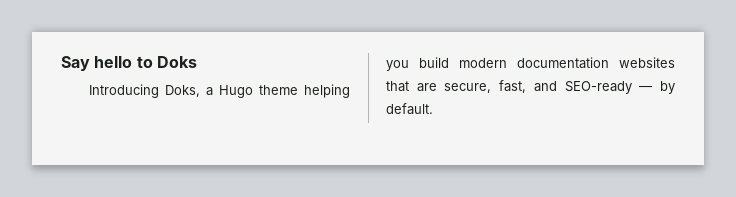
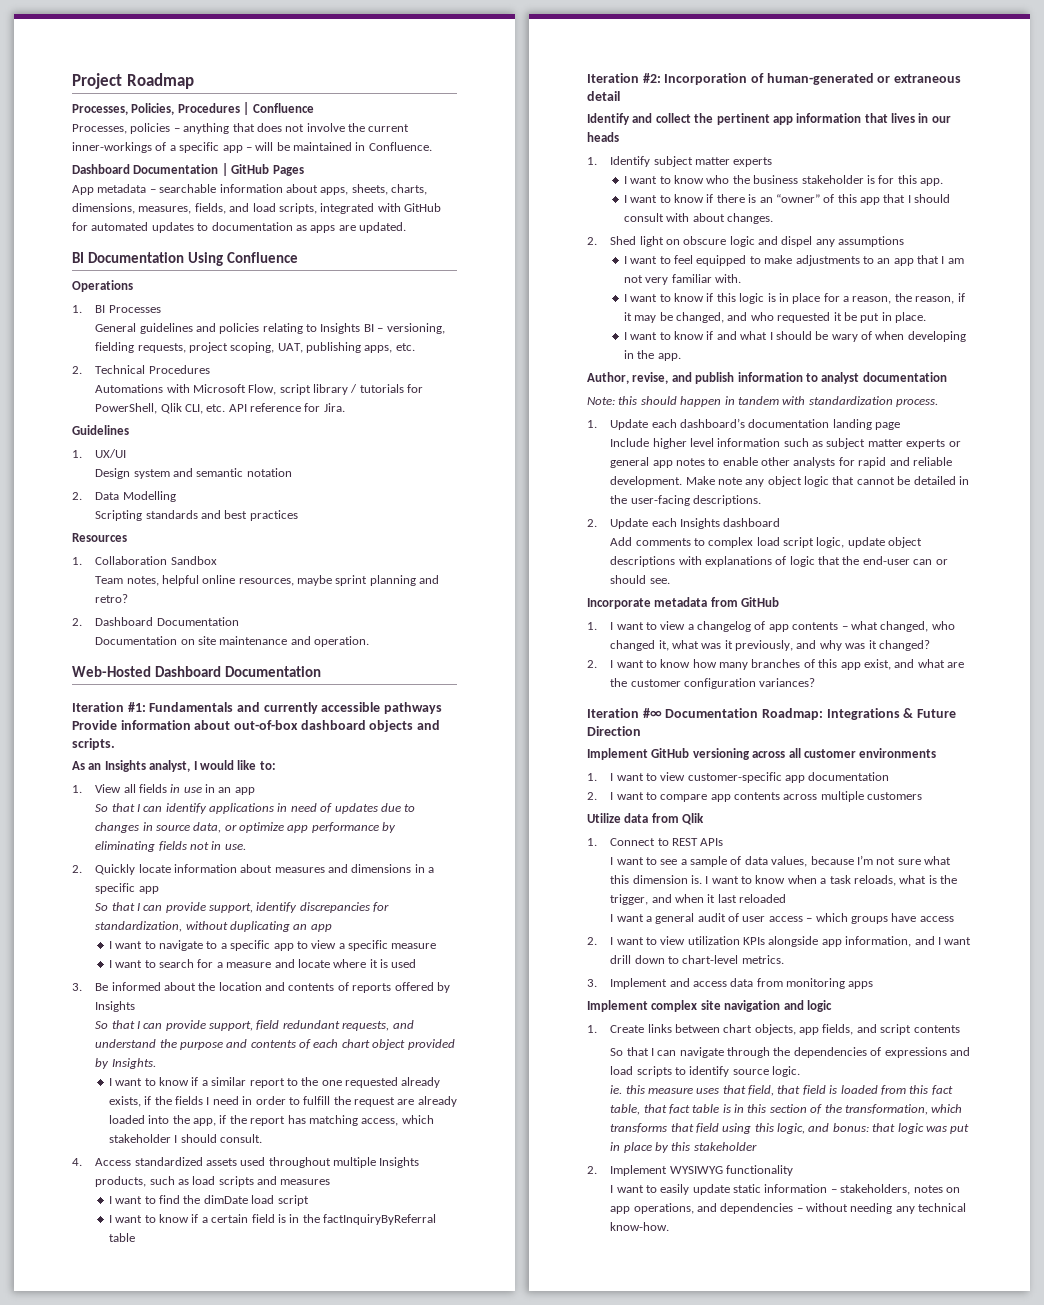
- Say hello to Doks
- Introducing Doks, a Hugo theme helping you build modern documentation websites that are secure, fast, and SEO-ready — by default.
+ Project Roadmap
+ Processes, Policies, Procedures | Confluence
+ Processes, policies – anything that does not involve the current inner-workings of a specific app – will be maintained in Confluence.
+ Dashboard Documentation | GitHub Pages
+ App metadata – searchable information about apps, sheets, charts, dimensions, measures, fields, and load scripts, integrated with GitHub for automated updates to documentation as apps are updated.
+ BI Documentation Using Confluence
+ Operations
+ 1. BI Processes
+ General guidelines and policies relating to Insights BI – versioning, fielding requests, project scoping, UAT, publishing apps, etc.
+ 2. Technical Procedures
+ Automations with Microsoft Flow, script library / tutorials for PowerShell, Qlik CLI, etc. API reference for Jira.
+ Guidelines
+ 1. UX/UI
+ Design system and semantic notation
+ 2. Data Modelling
+ Scripting standards and best practices
+ Resources
+ 1. Collaboration Sandbox
+ Team notes, helpful online resources, maybe sprint planning and retro?
+ 2. Dashboard Documentation
+ Documentation on site maintenance and operation.
+ Web-Hosted Dashboard Documentation
+ Iteration #1: Fundamentals and currently accessible pathways Provide information about out-of-box dashboard objects and scripts.
+ As an Insights analyst, I would like to:
+ 1. View all fields in use in an app
+ So that I can identify applications in need of updates due to changes in source data, or optimize app performance by eliminating fields not in use.
+ 2. Quickly locate information about measures and dimensions in a specific app
+ So that I can provide support, identify discrepancies for standardization, without duplicating an app
+ I want to navigate to a specific app to view a specific measure
+ I want to search for a measure and locate where it is used
+ 3. Be informed about the location and contents of reports offered by Insights
+ So that I can provide support, field redundant requests, and understand the purpose and contents of each chart object provided by Insights.
+ I want to know if a similar report to the one requested already exists, if the fields I need in order to fulfill the request are already loaded into the app, if the report has matching access, which stakeholder I should consult.
+ 4. Access standardized assets used throughout multiple Insights products, such as load scripts and measures
+ I want to find the dimDate load script
+ I want to know if a certain field is in the factInquiryByReferral table
+ Iteration #2: Incorporation of human-generated or extraneous detail
+ Identify and collect the pertinent app information that lives in our heads
+ 1. Identify subject matter experts
+ I want to know who the business stakeholder is for this app.
+ I want to know if there is an “owner” of this app that I should consult with about changes.
+ 2. Shed light on obscure logic and dispel any assumptions
+ I want to feel equipped to make adjustments to an app that I am not very familiar with.
+ I want to know if this logic is in place for a reason, the reason, if it may be changed, and who requested it be put in place.
+ I want to know if and what I should be wary of when developing in the app.
+ Author, revise, and publish information to analyst documentation
+ Note: this should happen in tandem with standardization process.
+ 1. Update each dashboard’s documentation landing page
+ Include higher level information such as subject matter experts or general app notes to enable other analysts for rapid and reliable development. Make note any object logic that cannot be detailed in the user-facing descriptions.
+ 2. Update each Insights dashboard
+ Add comments to complex load script logic, update object descriptions with explanations of logic that the end-user can or should see.
+ Incorporate metadata from GitHub
+ 1. I want to view a changelog of app contents – what changed, who changed it, what was it previously, and why was it changed?
+ 2. I want to know how many branches of this app exist, and what are the customer configuration variances?
+ Iteration #∞ Documentation Roadmap: Integrations & Future Direction
+ Implement GitHub versioning across all customer environments
+ 1. I want to view customer-specific app documentation
+ 2. I want to compare app contents across multiple customers
+ Utilize data from Qlik
+ 1. Connect to REST APIs
+ I want to see a sample of data values, because I’m not sure what this dimension is. I want to know when a task reloads, what is the trigger, and when it last reloaded
+ I want a general audit of user access – which groups have access
+ 2. I want to view utilization KPIs alongside app information, and I want drill down to chart-level metrics.
+ 3. Implement and access data from monitoring apps
+ Implement complex site navigation and logic
+ 1. Create links between chart objects, app fields, and script contents
+ So that I can navigate through the dependencies of expressions and load scripts to identify source logic.
+ ie. this measure uses that field, that field is loaded from this fact table, that fact table is in this section of the transformation, which transforms that field using this logic, and bonus: that logic was put in place by this stakeholder
+ 2. Implement WYSIWYG functionality
+ I want to easily update static information – stakeholders, notes on app operations, and dependencies – without needing any technical know-how.

